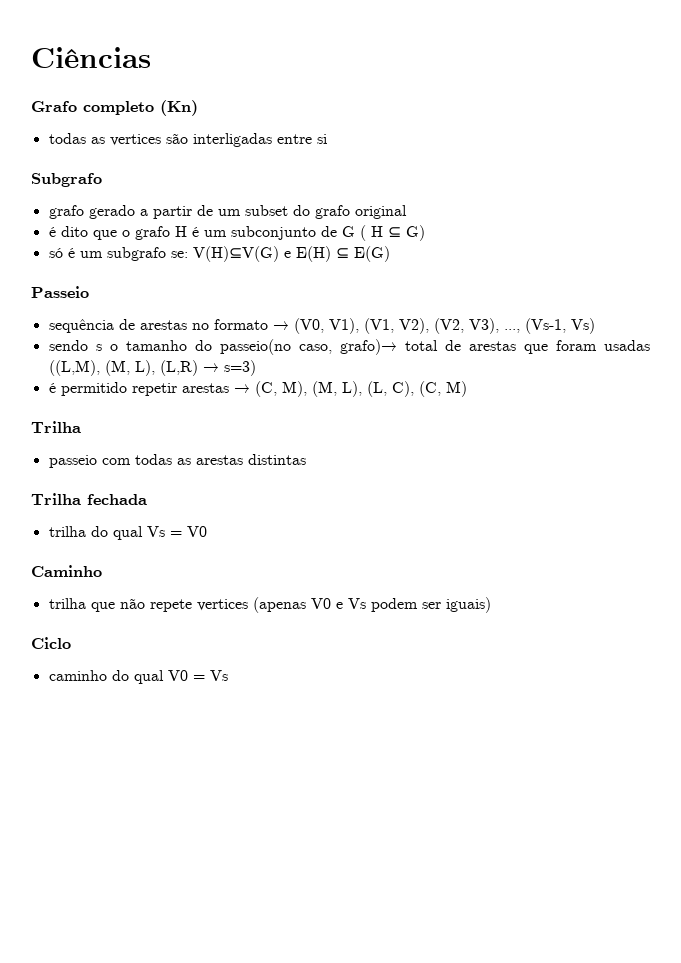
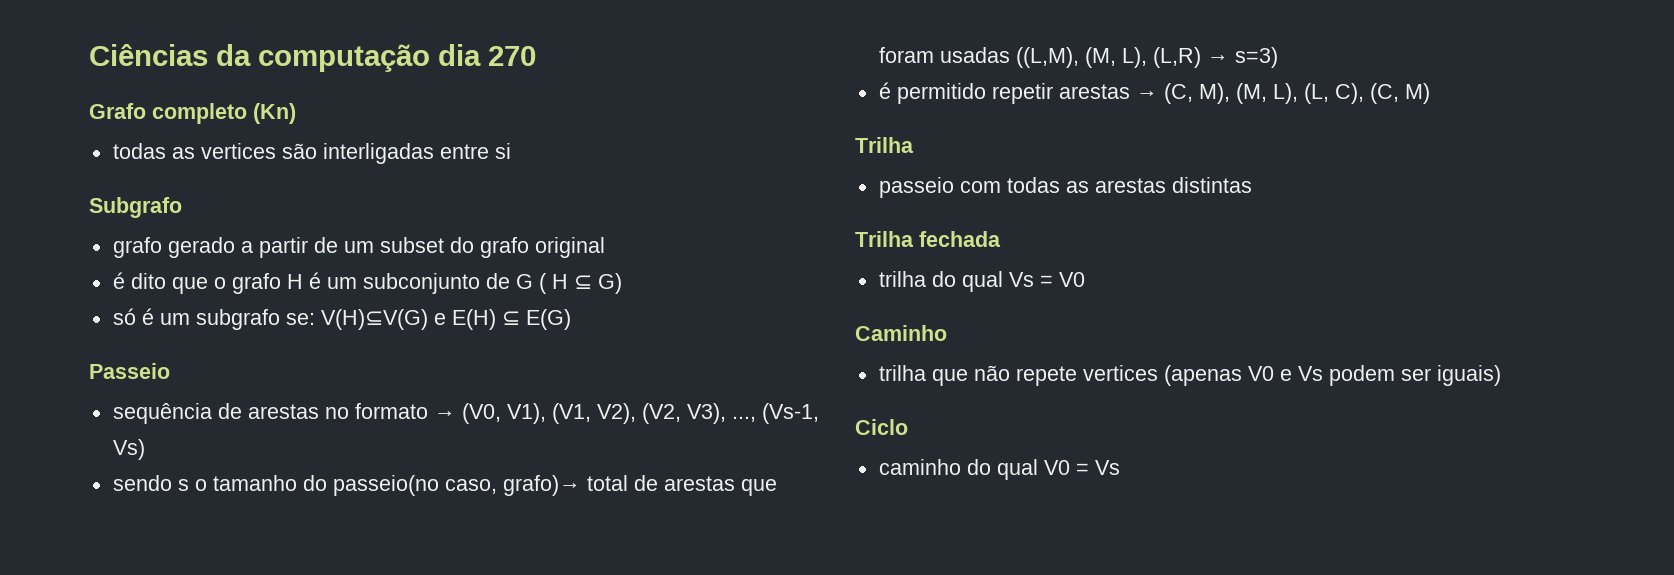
- Ciências
+ Ciências da computação dia 270

